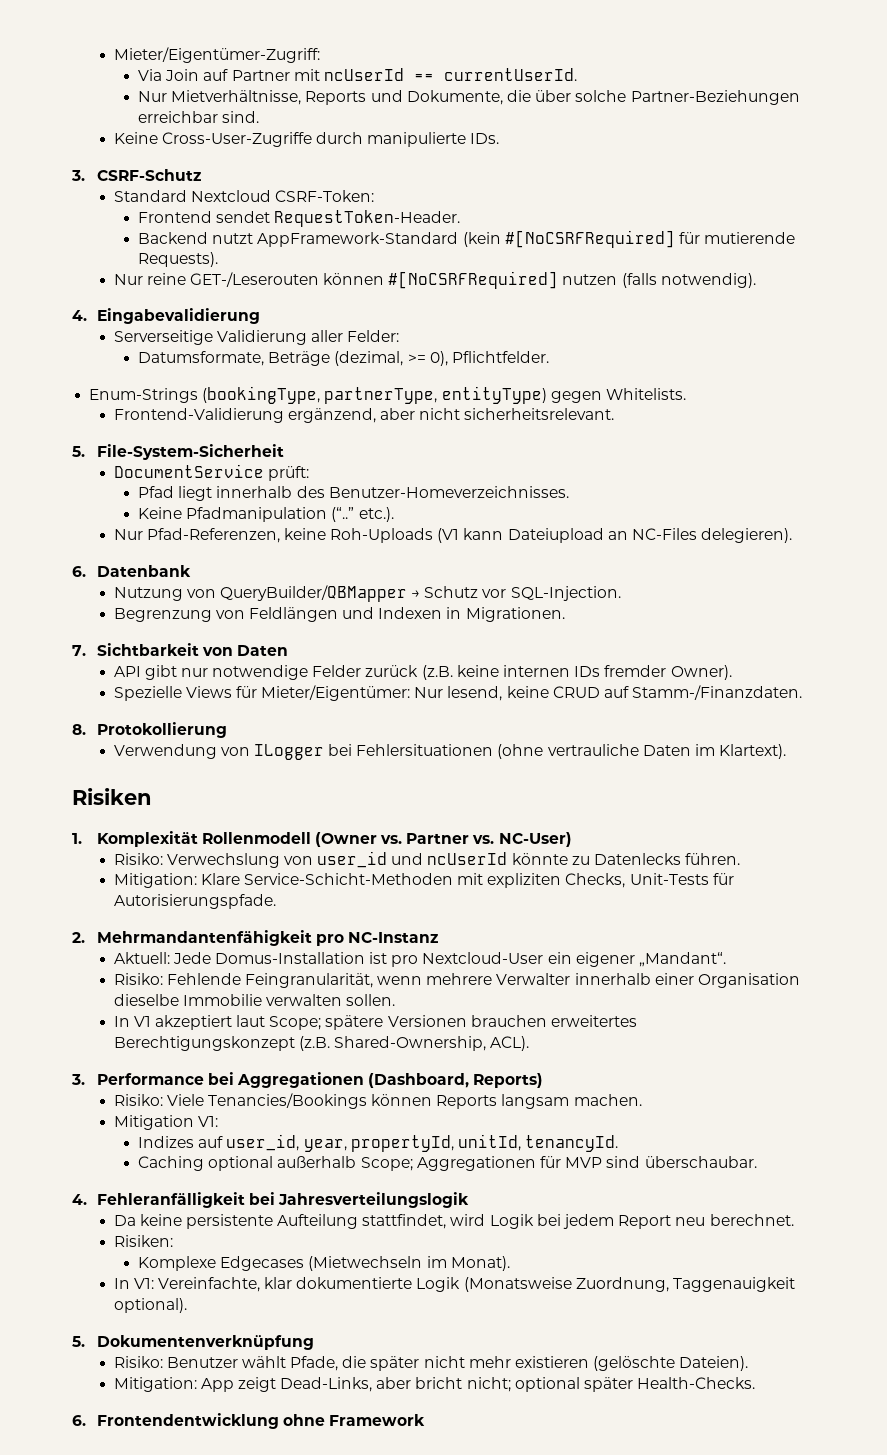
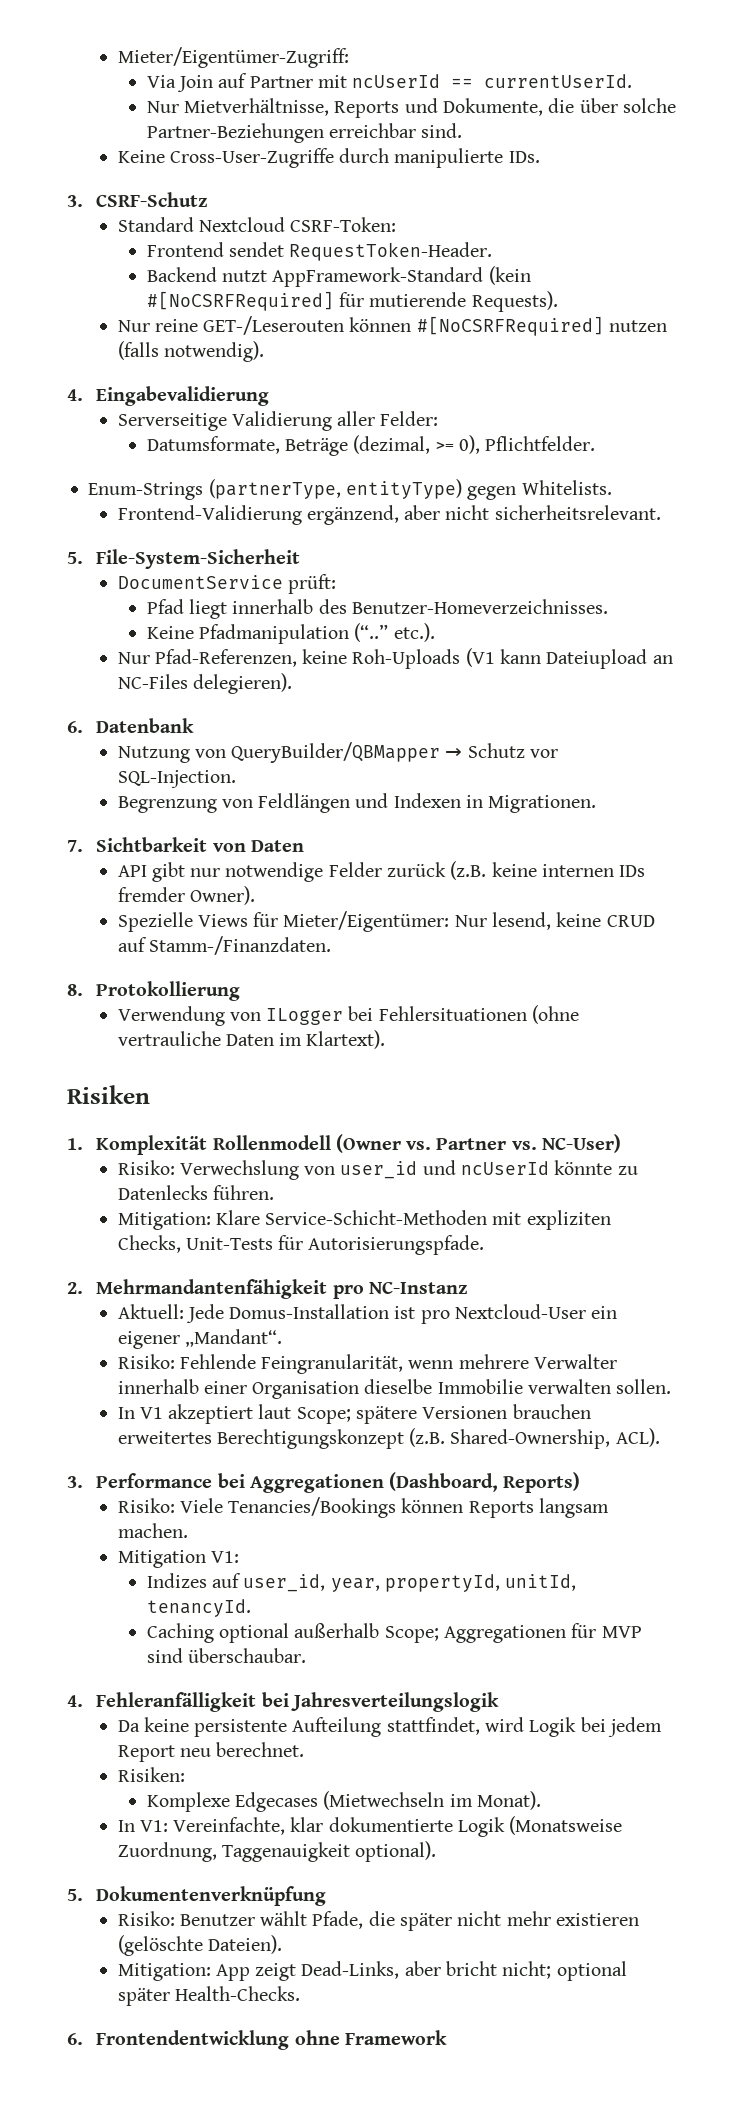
- Enum-Strings (bookingType, partnerType, entityType) gegen Whitelists.
+ Enum-Strings (partnerType, entityType) gegen Whitelists.

